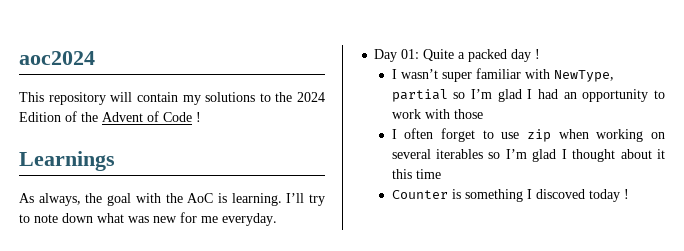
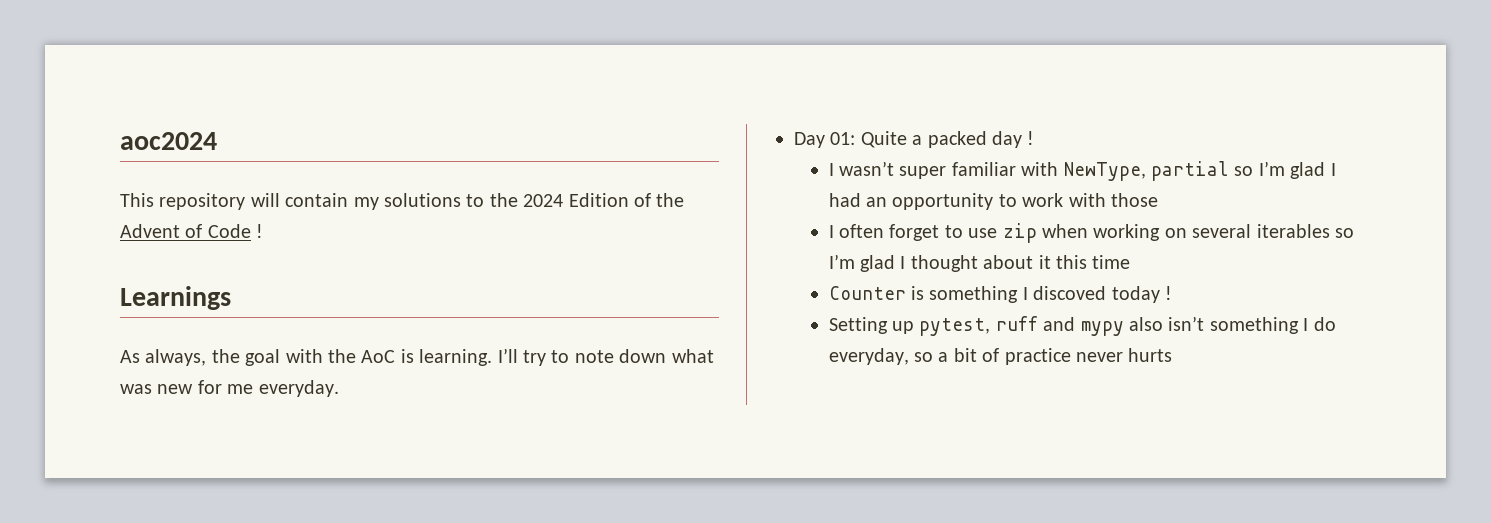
+ Setting up pytest, ruff and mypy also isn’t something I do everyday, so a bit of practice never hurts

